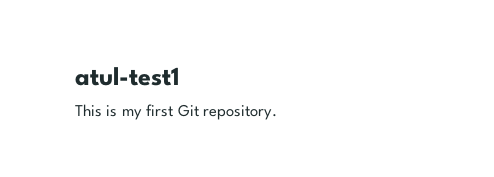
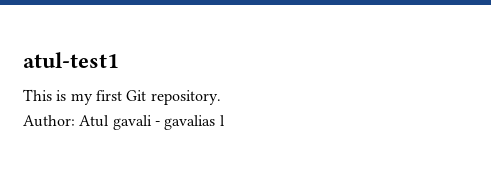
+ Author: Atul gavali - gavalias l

